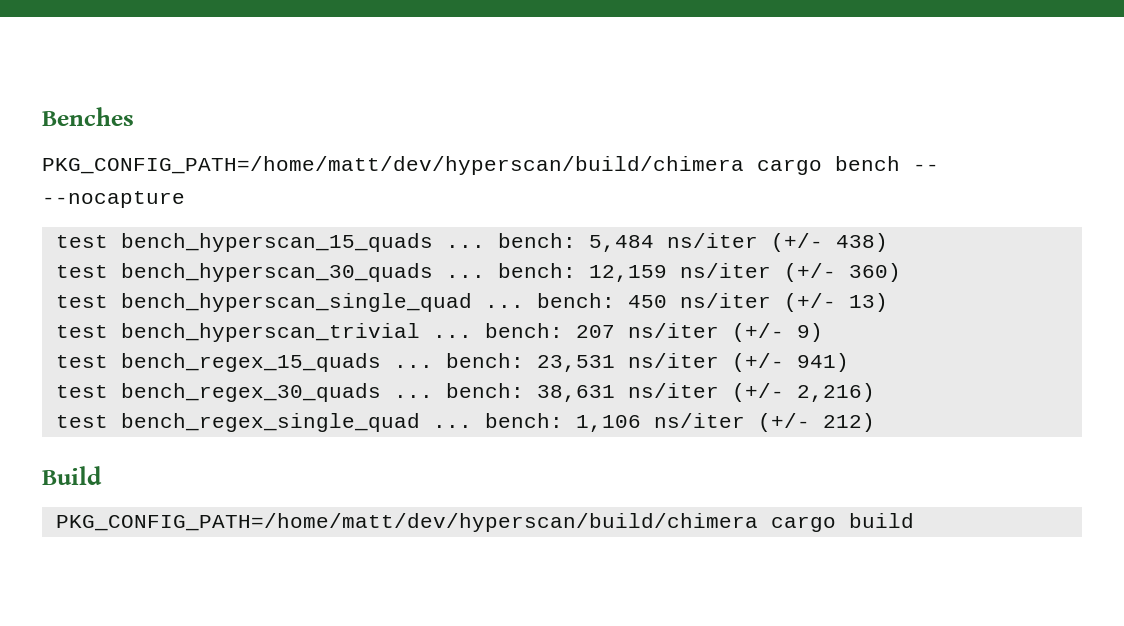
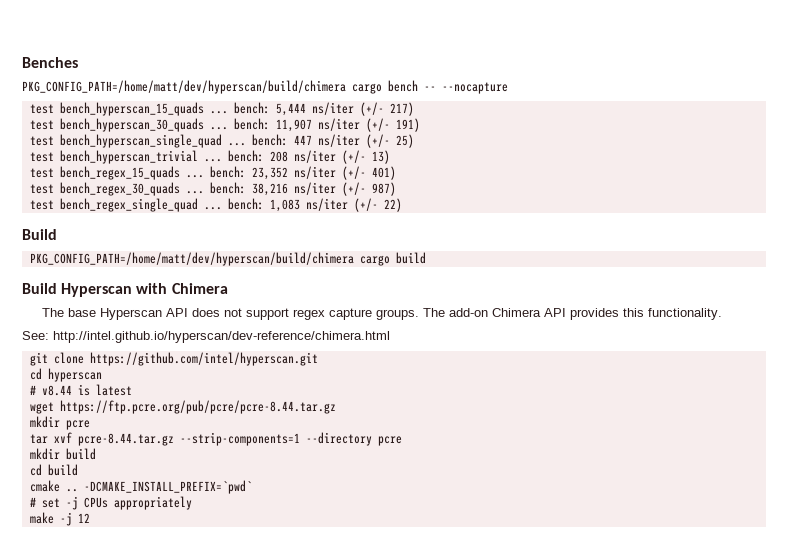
- test bench_hyperscan_15_quads ... bench: 5,484 ns/iter (+/- 438)
+ test bench_hyperscan_15_quads ... bench: 5,444 ns/iter (+/- 217)
- test bench_hyperscan_30_quads ... bench: 12,159 ns/iter (+/- 360)
+ test bench_hyperscan_30_quads ... bench: 11,907 ns/iter (+/- 191)
- test bench_hyperscan_single_quad ... bench: 450 ns/iter (+/- 13)
- test bench_hyperscan_trivial ... bench: 207 ns/iter (+/- 9)
+ test bench_hyperscan_single_quad ... bench: 447 ns/iter (+/- 25)
+ test bench_hyperscan_trivial ... bench: 208 ns/iter (+/- 13)
- test bench_regex_15_quads ... bench: 23,531 ns/iter (+/- 941)
+ test bench_regex_15_quads ... bench: 23,352 ns/iter (+/- 401)
- test bench_regex_30_quads ... bench: 38,631 ns/iter (+/- 2,216)
+ test bench_regex_30_quads ... bench: 38,216 ns/iter (+/- 987)
- test bench_regex_single_quad ... bench: 1,106 ns/iter (+/- 212)
+ test bench_regex_single_quad ... bench: 1,083 ns/iter (+/- 22)
+ Build Hyperscan with Chimera
+ The base Hyperscan API does not support regex capture groups. The add-on Chimera API provides this functionality.
+ See: http://intel.github.io/hyperscan/dev-reference/chimera.html
+ git clone https://github.com/intel/hyperscan.git
+ cd hyperscan
+ # v8.44 is latest
+ wget https://ftp.pcre.org/pub/pcre/pcre-8.44.tar.gz
+ mkdir pcre
+ tar xvf pcre-8.44.tar.gz --strip-components=1 --directory pcre
+ mkdir build
+ cd build
+ cmake .. -DCMAKE_INSTALL_PREFIX=`pwd`
+ # set -j CPUs appropriately
+ make -j 12

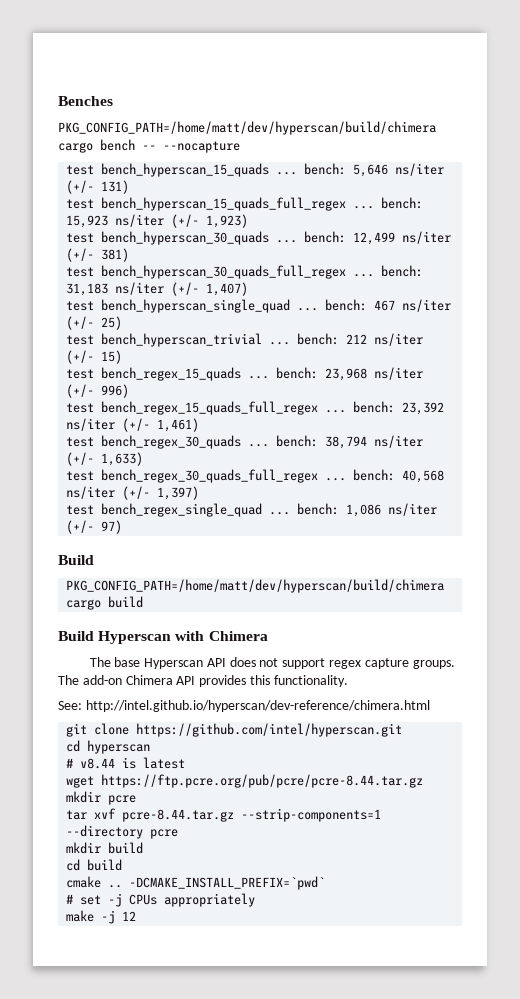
- test bench_hyperscan_15_quads ... bench: 5,444 ns/iter (+/- 217)
+ test bench_hyperscan_15_quads ... bench: 5,646 ns/iter (+/- 131)
+ test bench_hyperscan_15_quads_full_regex ... bench: 15,923 ns/iter (+/- 1,923)
- test bench_hyperscan_30_quads ... bench: 11,907 ns/iter (+/- 191)
+ test bench_hyperscan_30_quads ... bench: 12,499 ns/iter (+/- 381)
+ test bench_hyperscan_30_quads_full_regex ... bench: 31,183 ns/iter (+/- 1,407)
- test bench_hyperscan_single_quad ... bench: 447 ns/iter (+/- 25)
+ test bench_hyperscan_single_quad ... bench: 467 ns/iter (+/- 25)
- test bench_hyperscan_trivial ... bench: 208 ns/iter (+/- 13)
+ test bench_hyperscan_trivial ... bench: 212 ns/iter (+/- 15)
- test bench_regex_15_quads ... bench: 23,352 ns/iter (+/- 401)
+ test bench_regex_15_quads ... bench: 23,968 ns/iter (+/- 996)
+ test bench_regex_15_quads_full_regex ... bench: 23,392 ns/iter (+/- 1,461)
- test bench_regex_30_quads ... bench: 38,216 ns/iter (+/- 987)
+ test bench_regex_30_quads ... bench: 38,794 ns/iter (+/- 1,633)
+ test bench_regex_30_quads_full_regex ... bench: 40,568 ns/iter (+/- 1,397)
- test bench_regex_single_quad ... bench: 1,083 ns/iter (+/- 22)
+ test bench_regex_single_quad ... bench: 1,086 ns/iter (+/- 97)

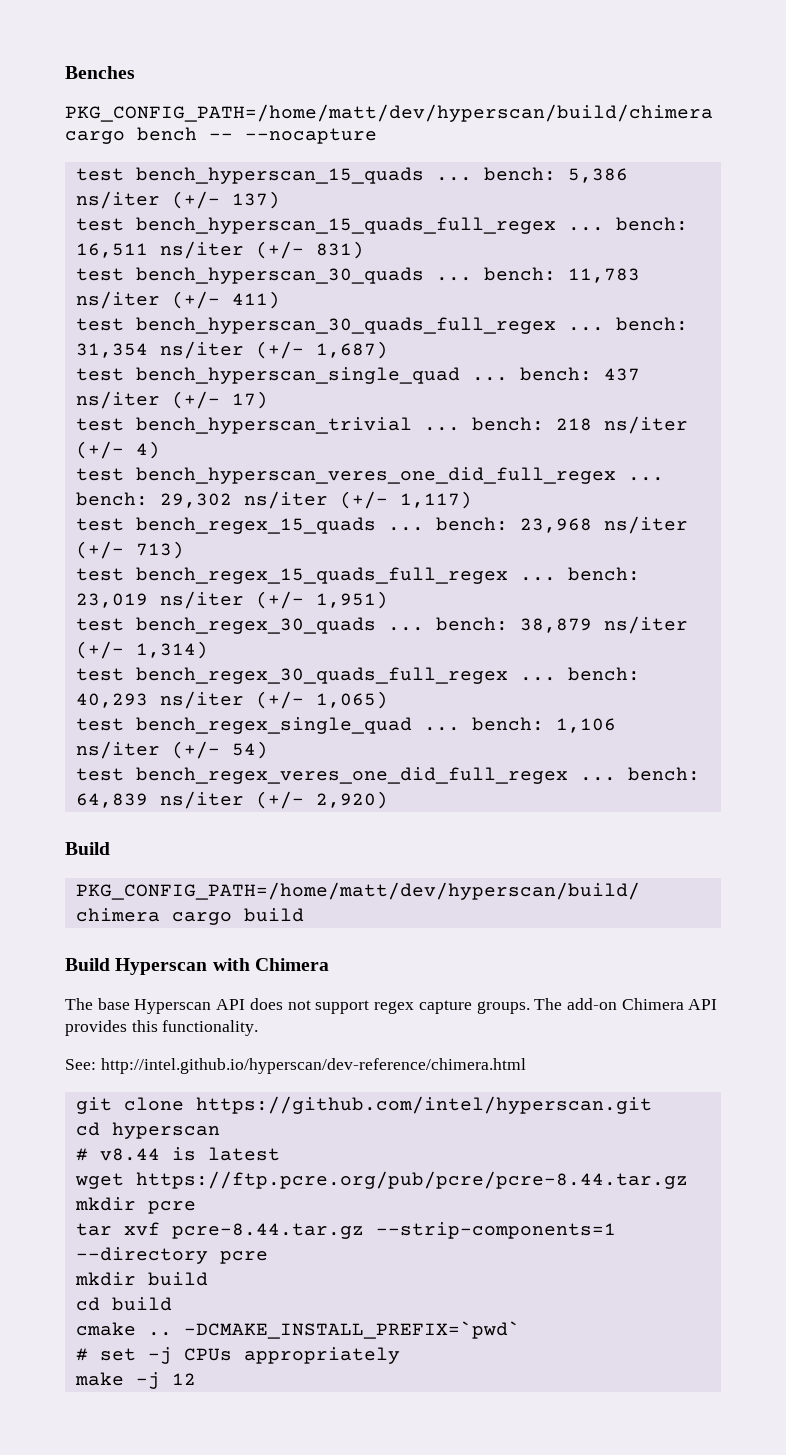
- test bench_hyperscan_15_quads ... bench: 5,646 ns/iter (+/- 131)
+ test bench_hyperscan_15_quads ... bench: 5,386 ns/iter (+/- 137)
- test bench_hyperscan_15_quads_full_regex ... bench: 15,923 ns/iter (+/- 1,923)
+ test bench_hyperscan_15_quads_full_regex ... bench: 16,511 ns/iter (+/- 831)
- test bench_hyperscan_30_quads ... bench: 12,499 ns/iter (+/- 381)
+ test bench_hyperscan_30_quads ... bench: 11,783 ns/iter (+/- 411)
- test bench_hyperscan_30_quads_full_regex ... bench: 31,183 ns/iter (+/- 1,407)
+ test bench_hyperscan_30_quads_full_regex ... bench: 31,354 ns/iter (+/- 1,687)
- test bench_hyperscan_single_quad ... bench: 467 ns/iter (+/- 25)
+ test bench_hyperscan_single_quad ... bench: 437 ns/iter (+/- 17)
- test bench_hyperscan_trivial ... bench: 212 ns/iter (+/- 15)
+ test bench_hyperscan_trivial ... bench: 218 ns/iter (+/- 4)
+ test bench_hyperscan_veres_one_did_full_regex ... bench: 29,302 ns/iter (+/- 1,117)
- test bench_regex_15_quads ... bench: 23,968 ns/iter (+/- 996)
+ test bench_regex_15_quads ... bench: 23,968 ns/iter (+/- 713)
- test bench_regex_15_quads_full_regex ... bench: 23,392 ns/iter (+/- 1,461)
+ test bench_regex_15_quads_full_regex ... bench: 23,019 ns/iter (+/- 1,951)
- test bench_regex_30_quads ... bench: 38,794 ns/iter (+/- 1,633)
+ test bench_regex_30_quads ... bench: 38,879 ns/iter (+/- 1,314)
- test bench_regex_30_quads_full_regex ... bench: 40,568 ns/iter (+/- 1,397)
+ test bench_regex_30_quads_full_regex ... bench: 40,293 ns/iter (+/- 1,065)
- test bench_regex_single_quad ... bench: 1,086 ns/iter (+/- 97)
+ test bench_regex_single_quad ... bench: 1,106 ns/iter (+/- 54)
+ test bench_regex_veres_one_did_full_regex ... bench: 64,839 ns/iter (+/- 2,920)

